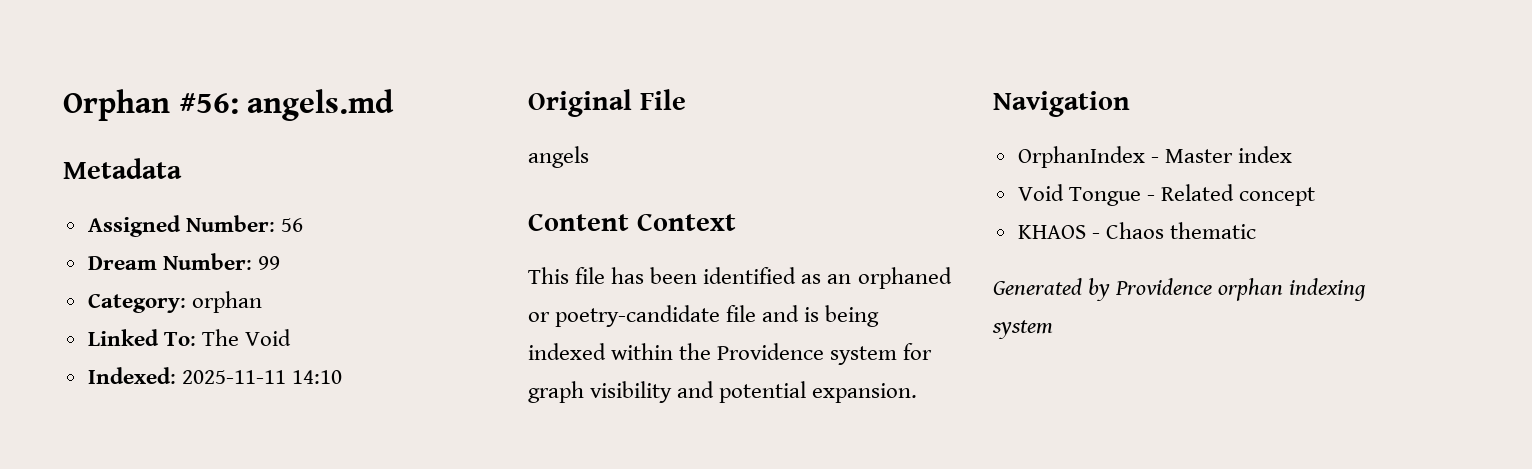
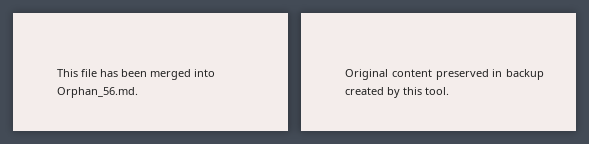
- Orphan #56: angels.md
- Metadata
- Assigned Number: 56
- Dream Number: 99
- Category: orphan
- Linked To: The Void
- Indexed: 2025-11-11 14:10
- Original File
- angels
- Content Context
- This file has been identified as an orphaned or poetry-candidate file and is being indexed within the Providence system for graph visibility and potential expansion.
- Navigation
- OrphanIndex - Master index
- Void Tongue - Related concept
- KHAOS - Chaos thematic
- Generated by Providence orphan indexing system
+ This file has been merged into Orphan_56.md.
+ Original content preserved in backup created by this tool.

